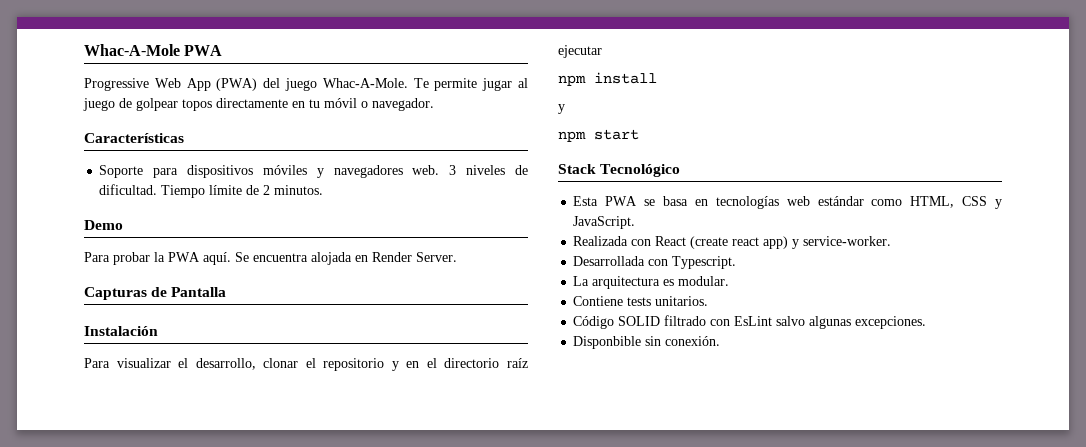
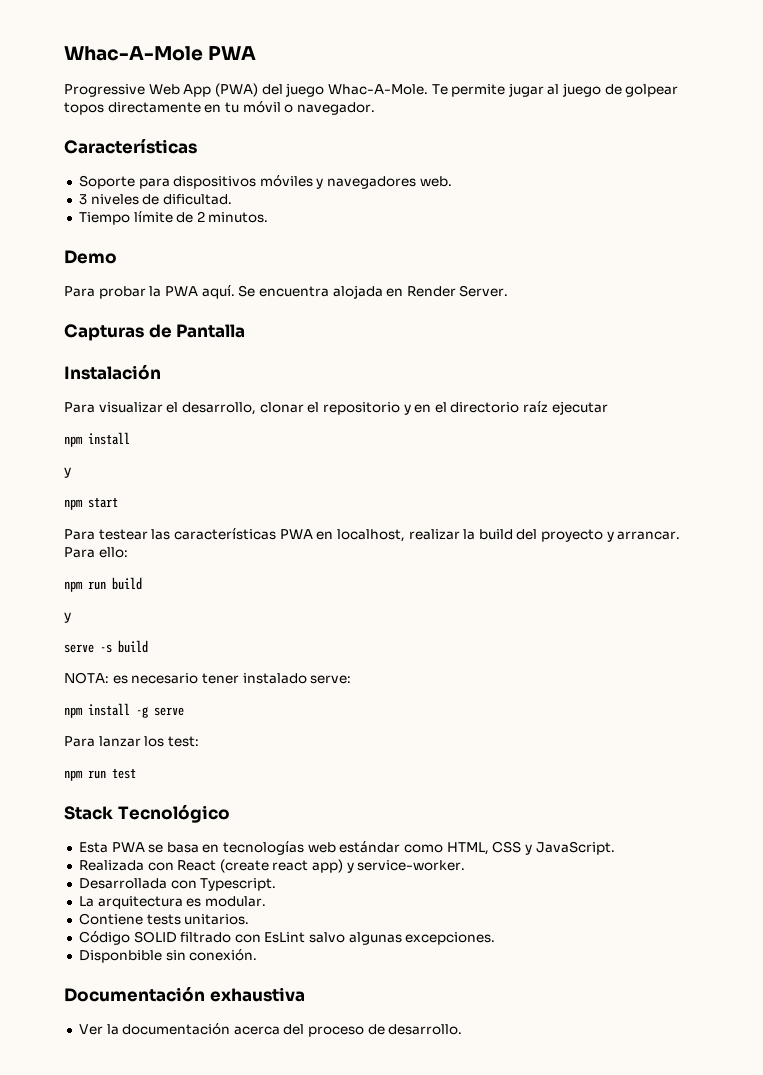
- Soporte para dispositivos móviles y navegadores web. 3 niveles de dificultad. Tiempo límite de 2 minutos.
+ Soporte para dispositivos móviles y navegadores web.
+ 3 niveles de dificultad.
+ Tiempo límite de 2 minutos.
+ Para testear las características PWA en localhost, realizar la build del proyecto y arrancar. Para ello:
+ npm run build
+ y
+ serve -s build
+ NOTA: es necesario tener instalado serve:
+ npm install -g serve
+ Para lanzar los test:
+ npm run test
+ Documentación exhaustiva
+ Ver la documentación acerca del proceso de desarrollo.

